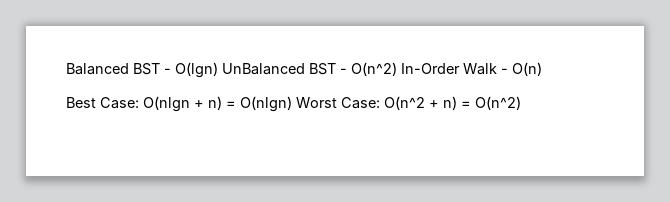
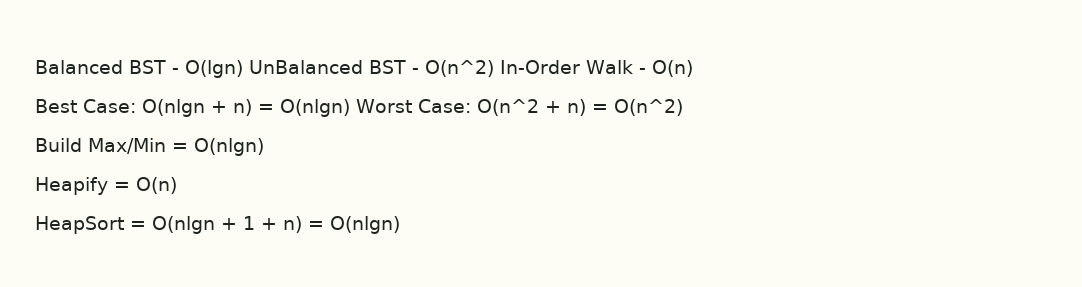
+ Build Max/Min = O(nlgn)
+ Heapify = O(n)
+ HeapSort = O(nlgn + 1 + n) = O(nlgn)

